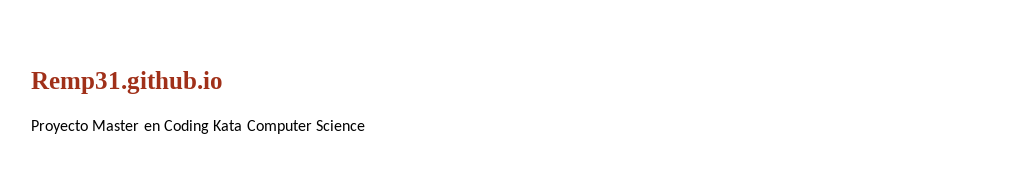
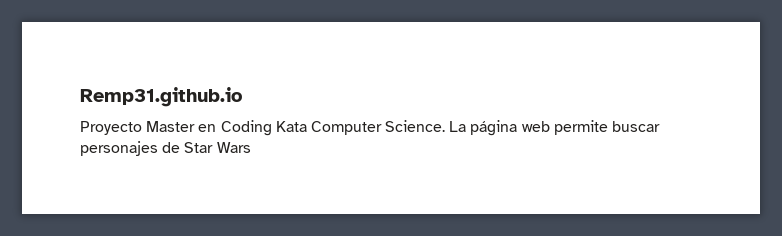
- Proyecto Master en Coding Kata Computer Science
+ Proyecto Master en Coding Kata Computer Science. La página web permite buscar personajes de Star Wars

